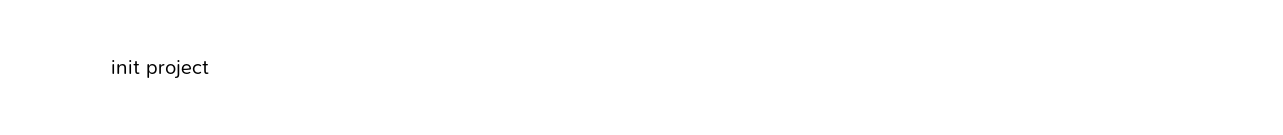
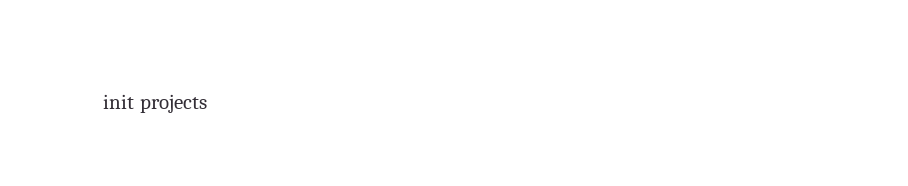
- init project
+ init projects

